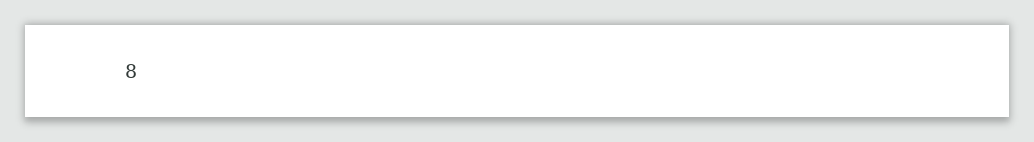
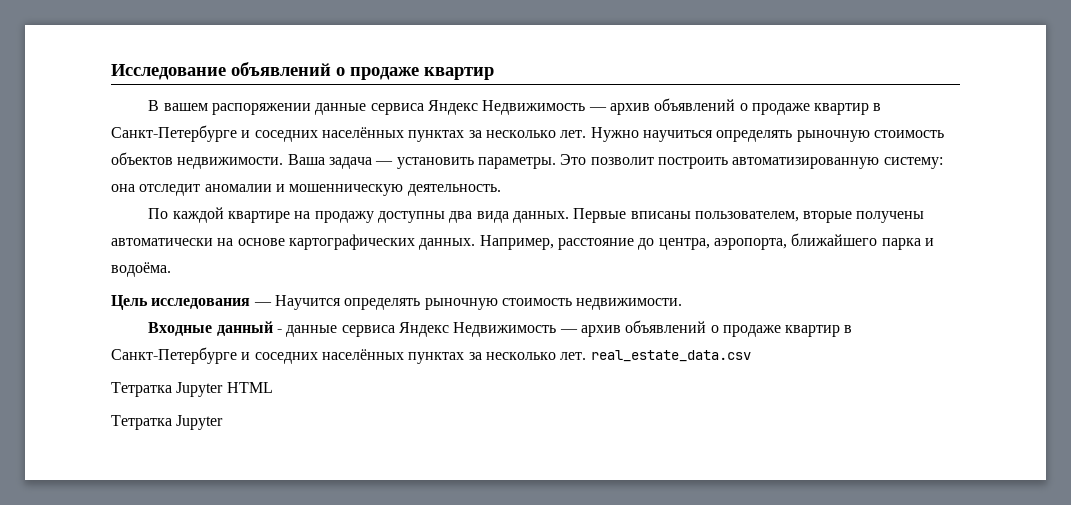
- 8
+ Исследование объявлений о продаже квартир
+ В вашем распоряжении данные сервиса Яндекc Недвижимость — архив объявлений о продаже квартир в Санкт-Петербурге и соседних населённых пунктах за несколько лет. Нужно научиться определять рыночную стоимость объектов недвижимости. Ваша задача — установить параметры. Это позволит построить автоматизированную систему: она отследит аномалии и мошенническую деятельность.
+ По каждой квартире на продажу доступны два вида данных. Первые вписаны пользователем, вторые получены автоматически на основе картографических данных. Например, расстояние до центра, аэропорта, ближайшего парка и водоёма.
+ Цель исследования — Научится определять рыночную стоимость недвижимости.
+ Входные данный - данные сервиса Яндекс Недвижимость — архив объявлений о продаже квартир в Санкт-Петербурге и соседних населённых пунктах за несколько лет. real_estate_data.csv
+ Тетратка Jupyter HTML
+ Тетратка Jupyter

